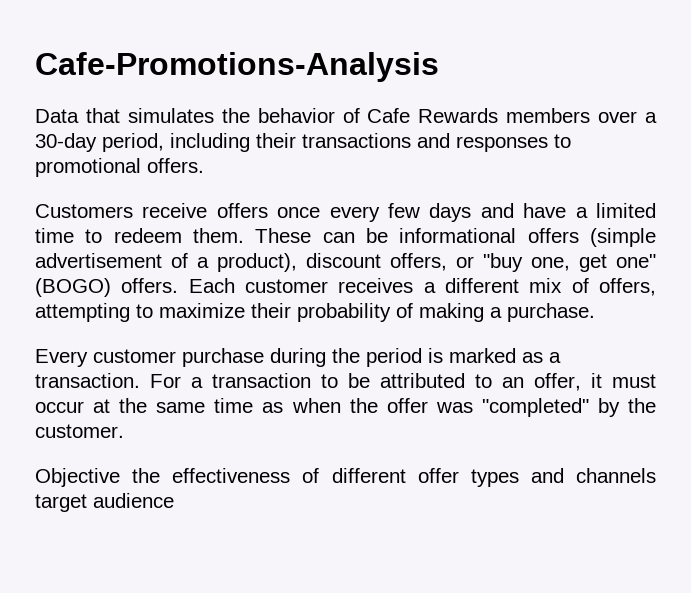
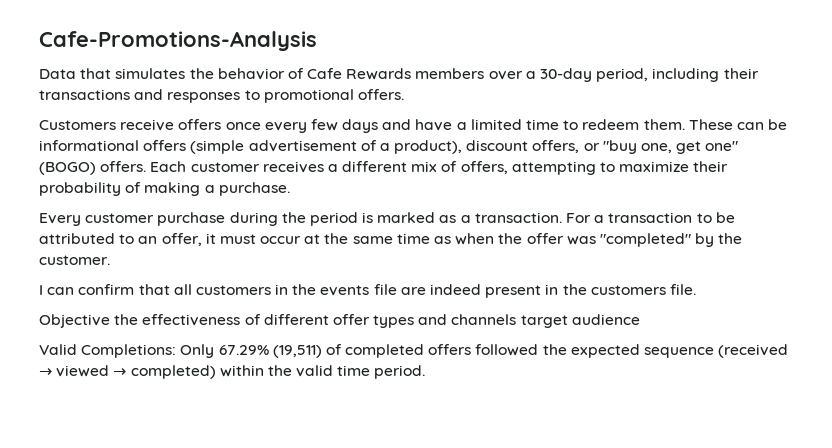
+ I can confirm that all customers in the events file are indeed present in the customers file.
+ Valid Completions: Only 67.29% (19,511) of completed offers followed the expected sequence (received → viewed → completed) within the valid time period.

